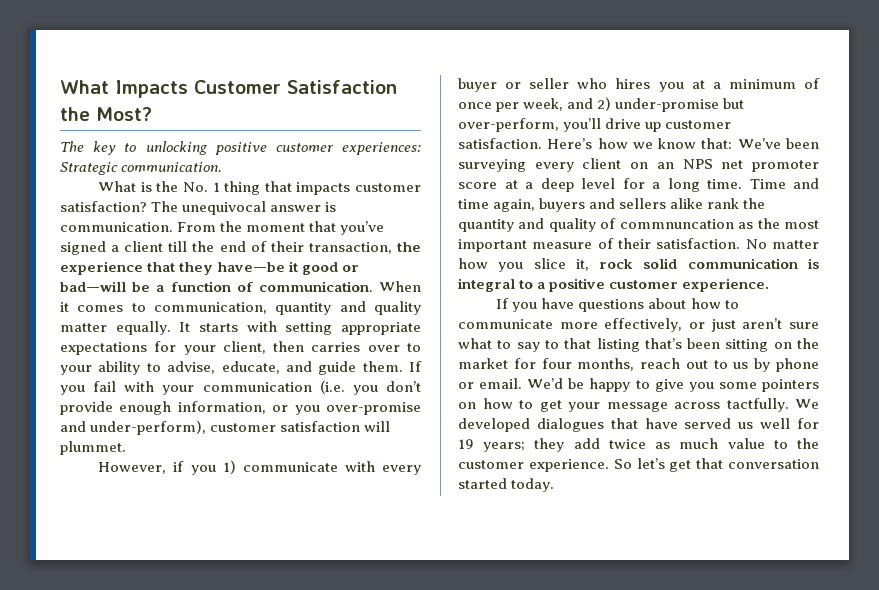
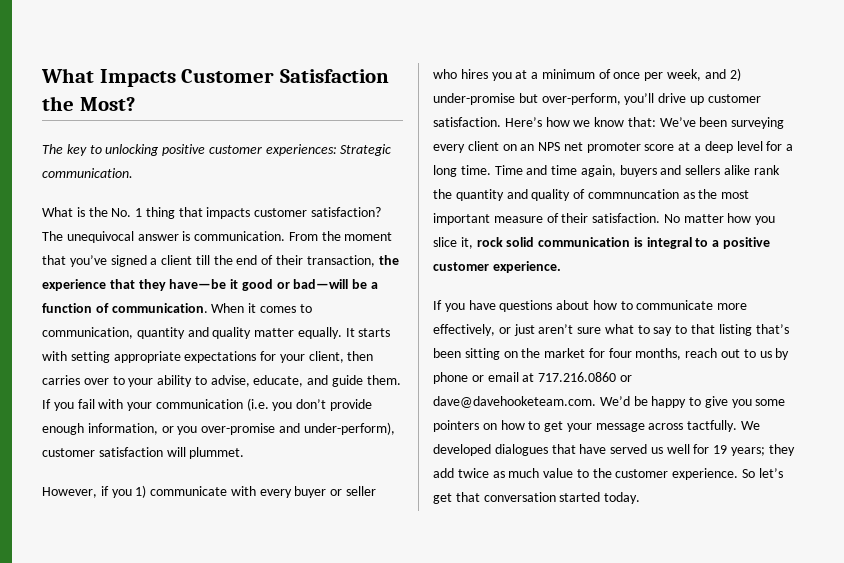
- If you have questions about how to communicate more effectively, or just aren’t sure what to say to that listing that’s been sitting on the market for four months, reach out to us by phone or email. We’d be happy to give you some pointers on how to get your message across tactfully.
+ If you have questions about how to communicate more effectively, or just aren’t sure what to say to that listing that’s been sitting on the market for four months, reach out to us by phone or email at 717.216.0860 or dave@davehooketeam.com. We’d be happy to give you some pointers on how to get your message across tactfully.

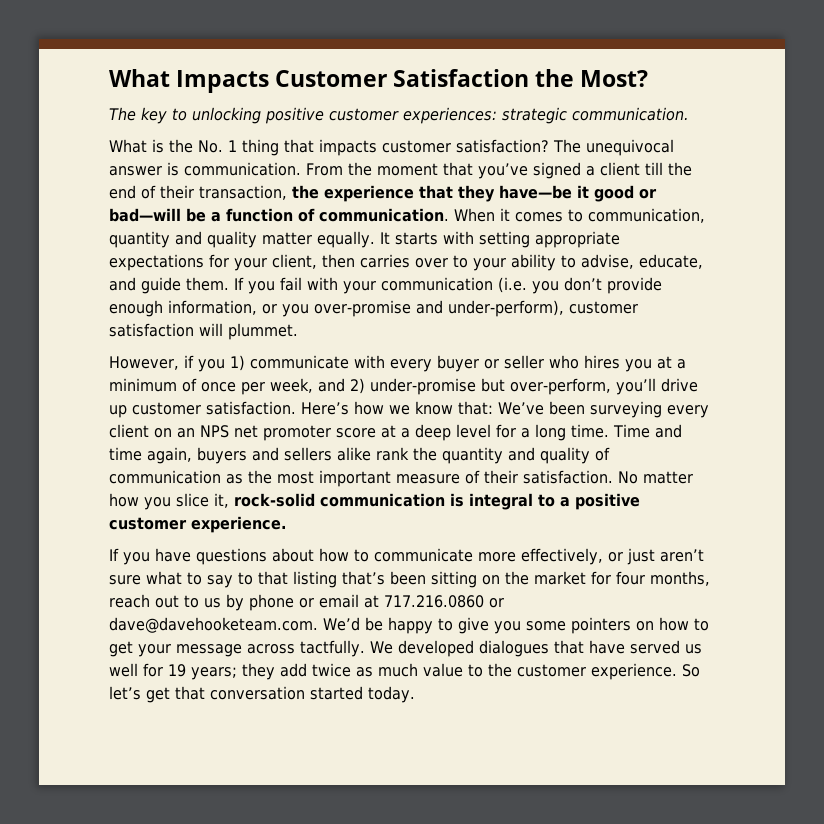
- The key to unlocking positive customer experiences: Strategic communication.
+ The key to unlocking positive customer experiences: strategic communication.
- Time and time again, buyers and sellers alike rank the quantity and quality of commnuncation as the most important measure of their satisfaction.
+ Time and time again, buyers and sellers alike rank the quantity and quality of communication as the most important measure of their satisfaction.
- No matter how you slice it, rock solid communication is integral to a positive customer experience.
+ No matter how you slice it, rock-solid communication is integral to a positive customer experience.

